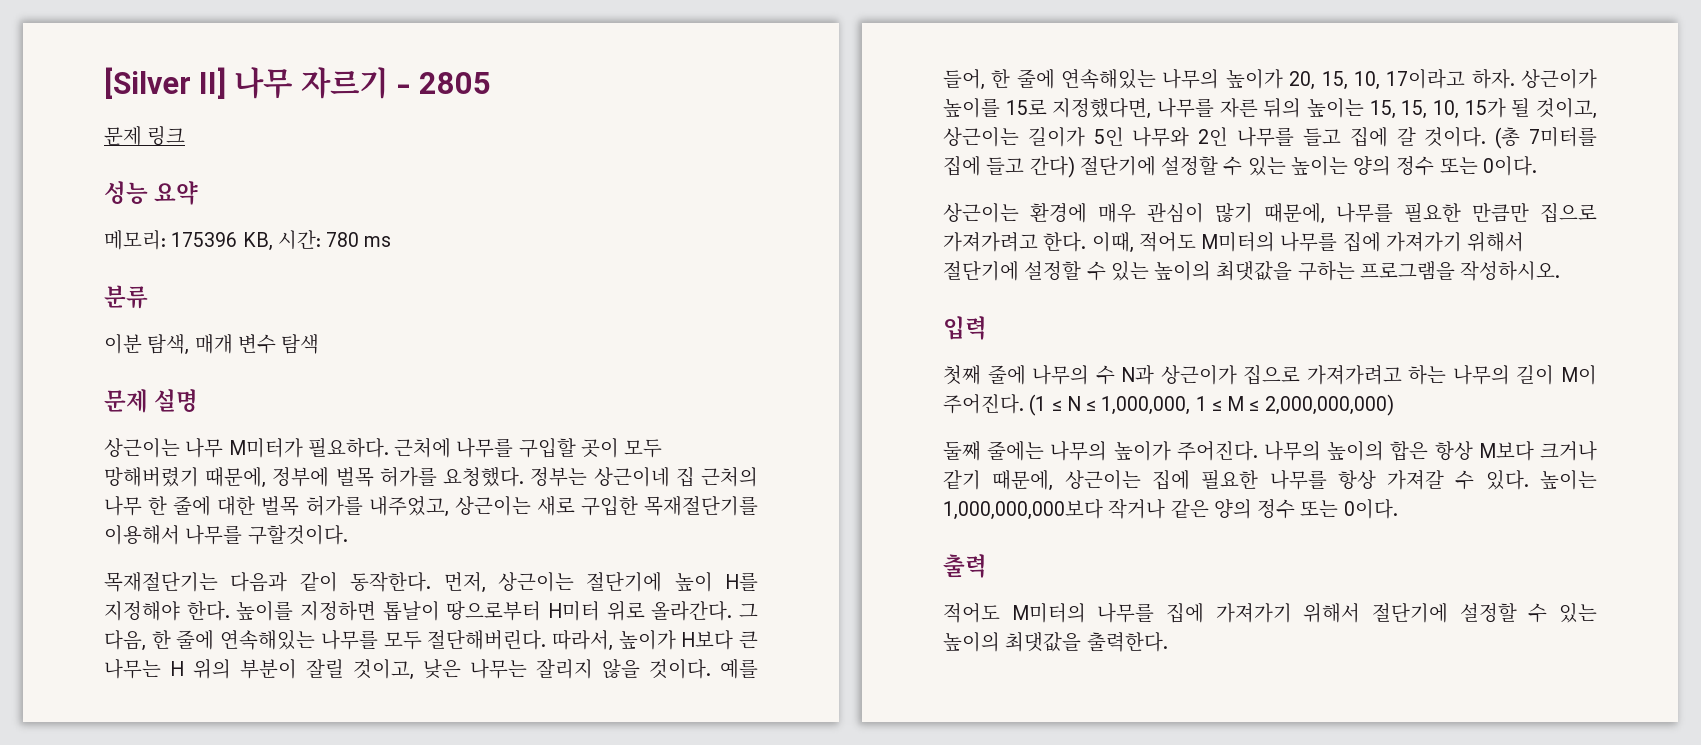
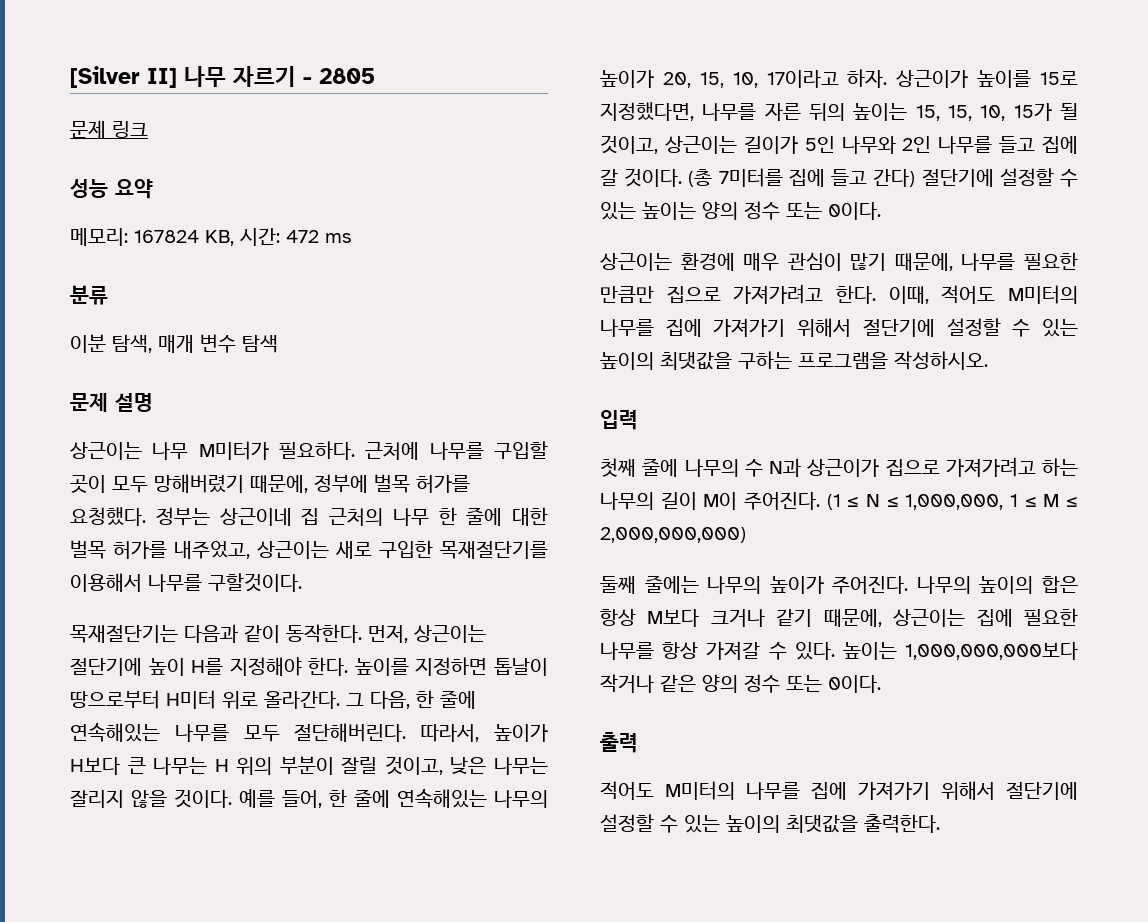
- 메모리: 175396 KB, 시간: 780 ms
+ 메모리: 167824 KB, 시간: 472 ms

